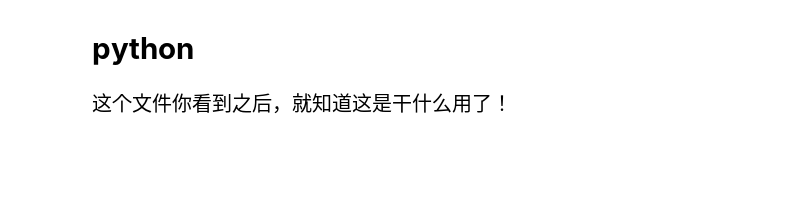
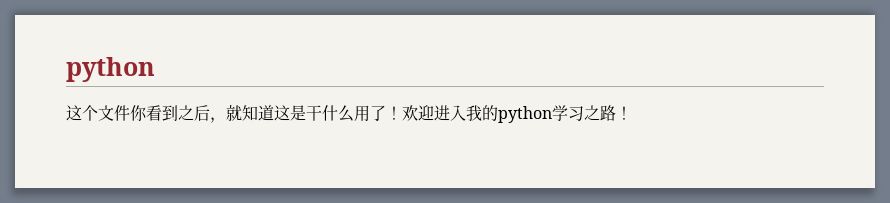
+ 欢迎进入我的python学习之路！

